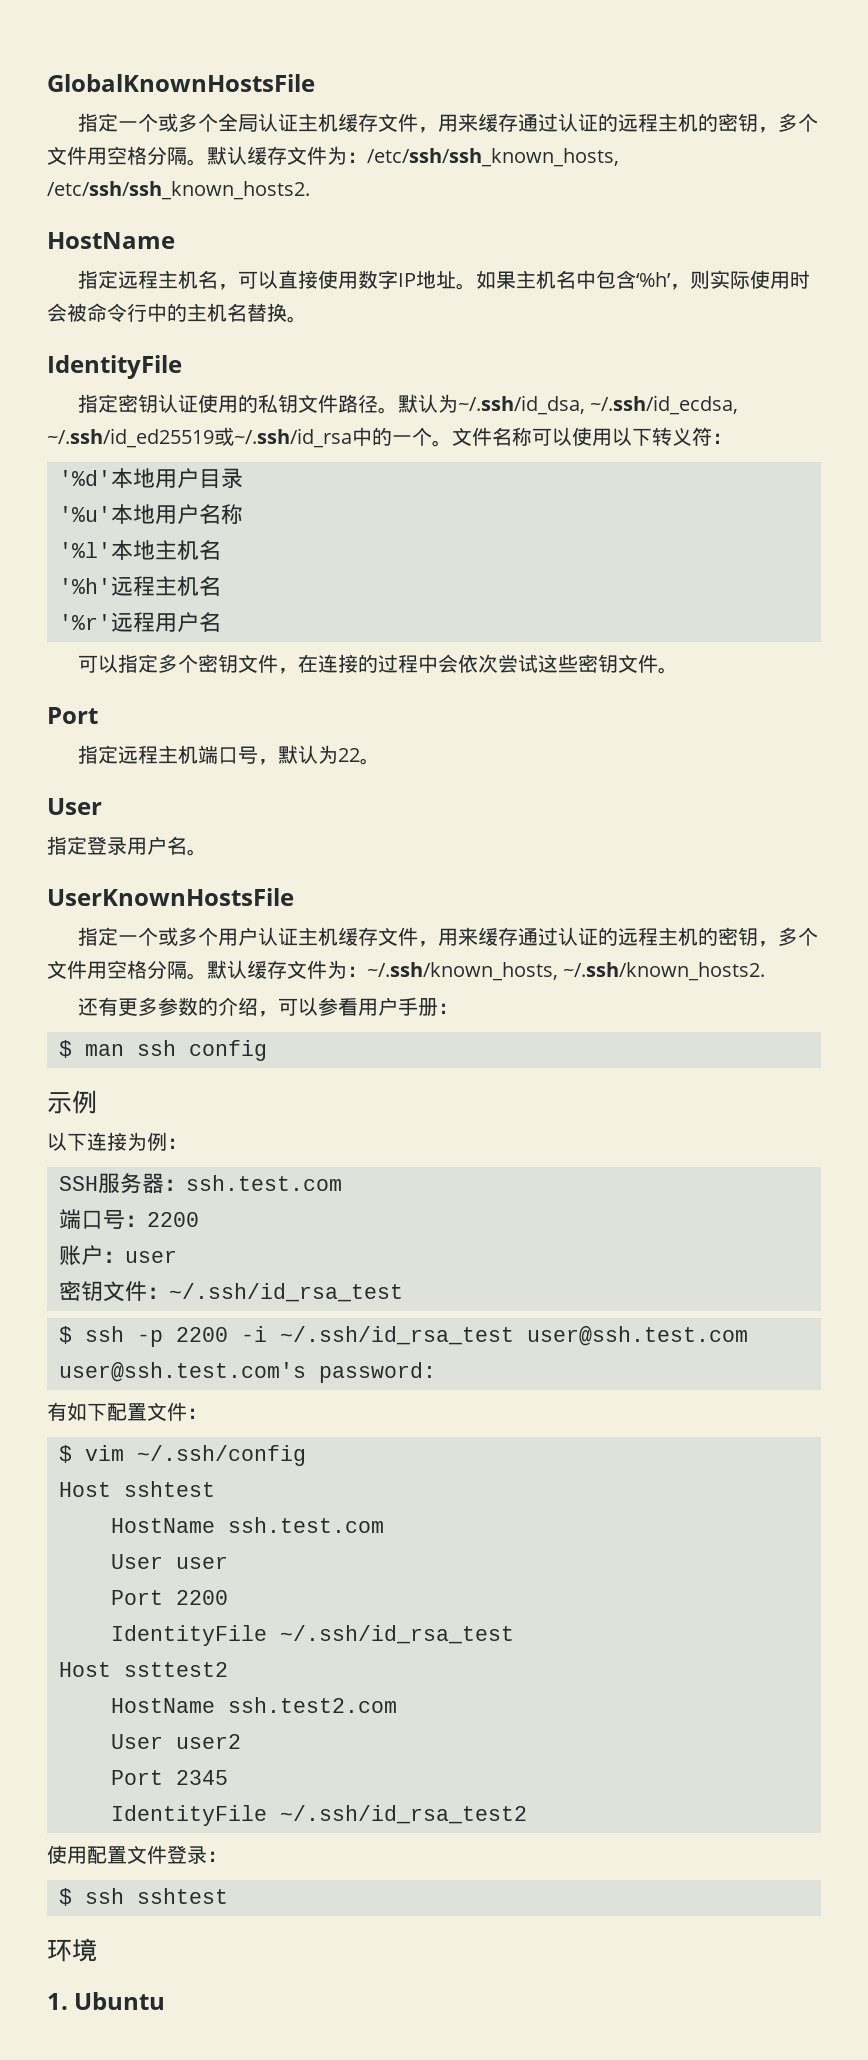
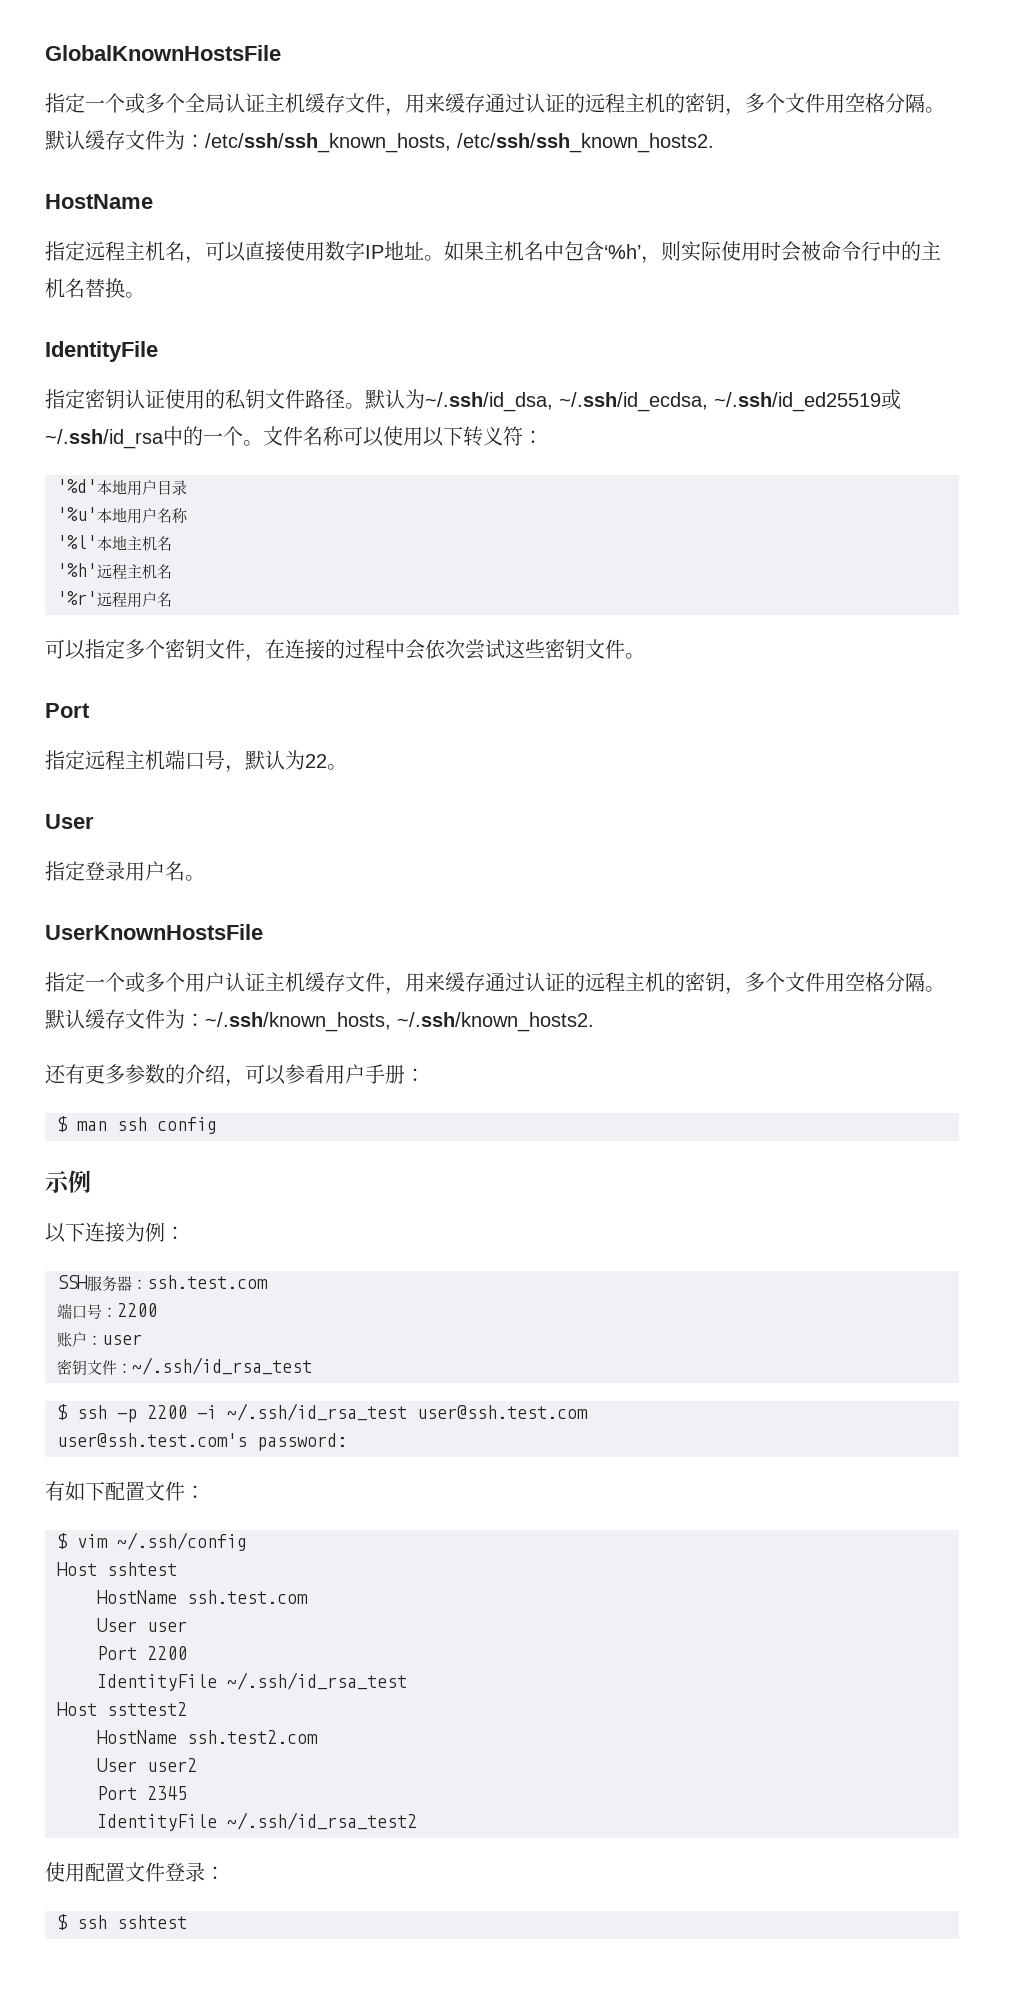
- 环境
- 1. Ubuntu

